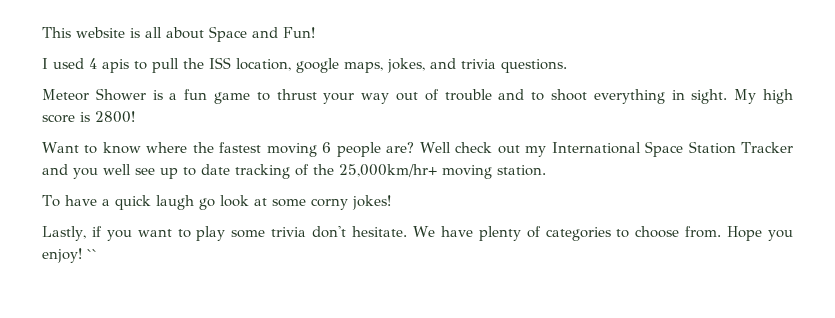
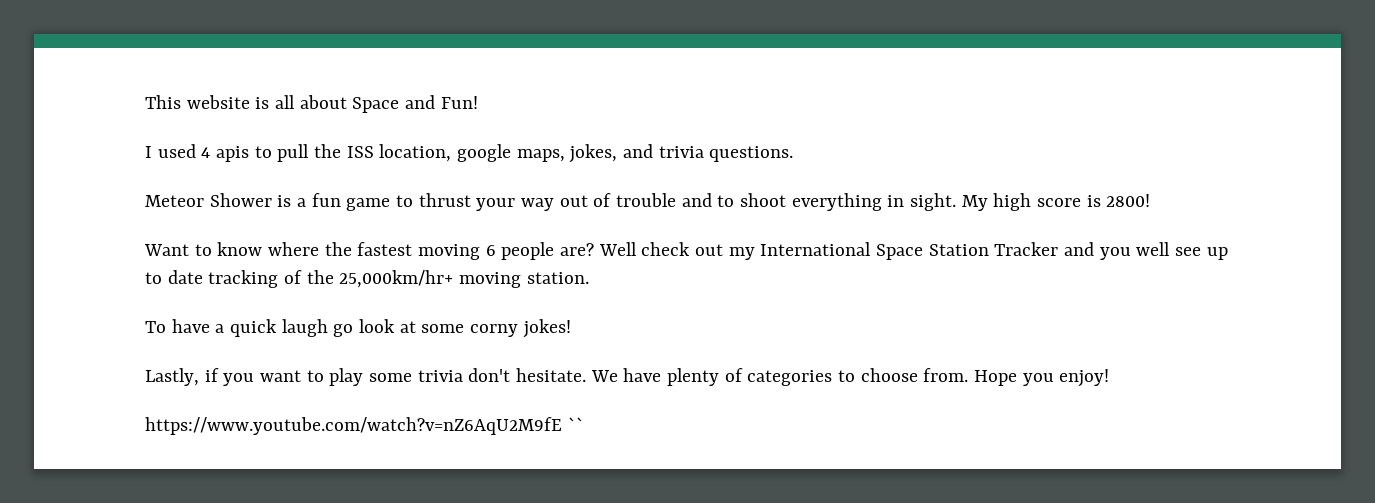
- Hope you enjoy! ``
+ Hope you enjoy!
+ https://www.youtube.com/watch?v=nZ6AqU2M9fE ``

